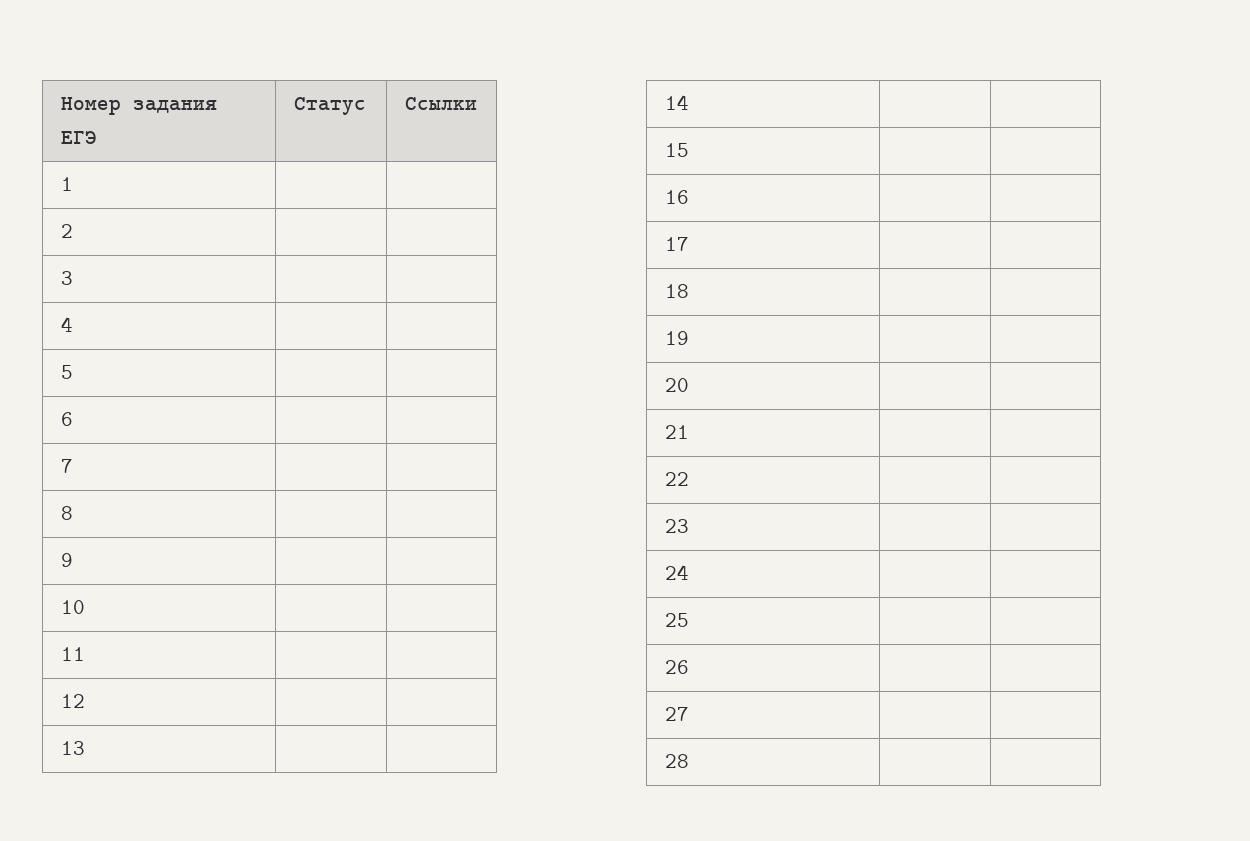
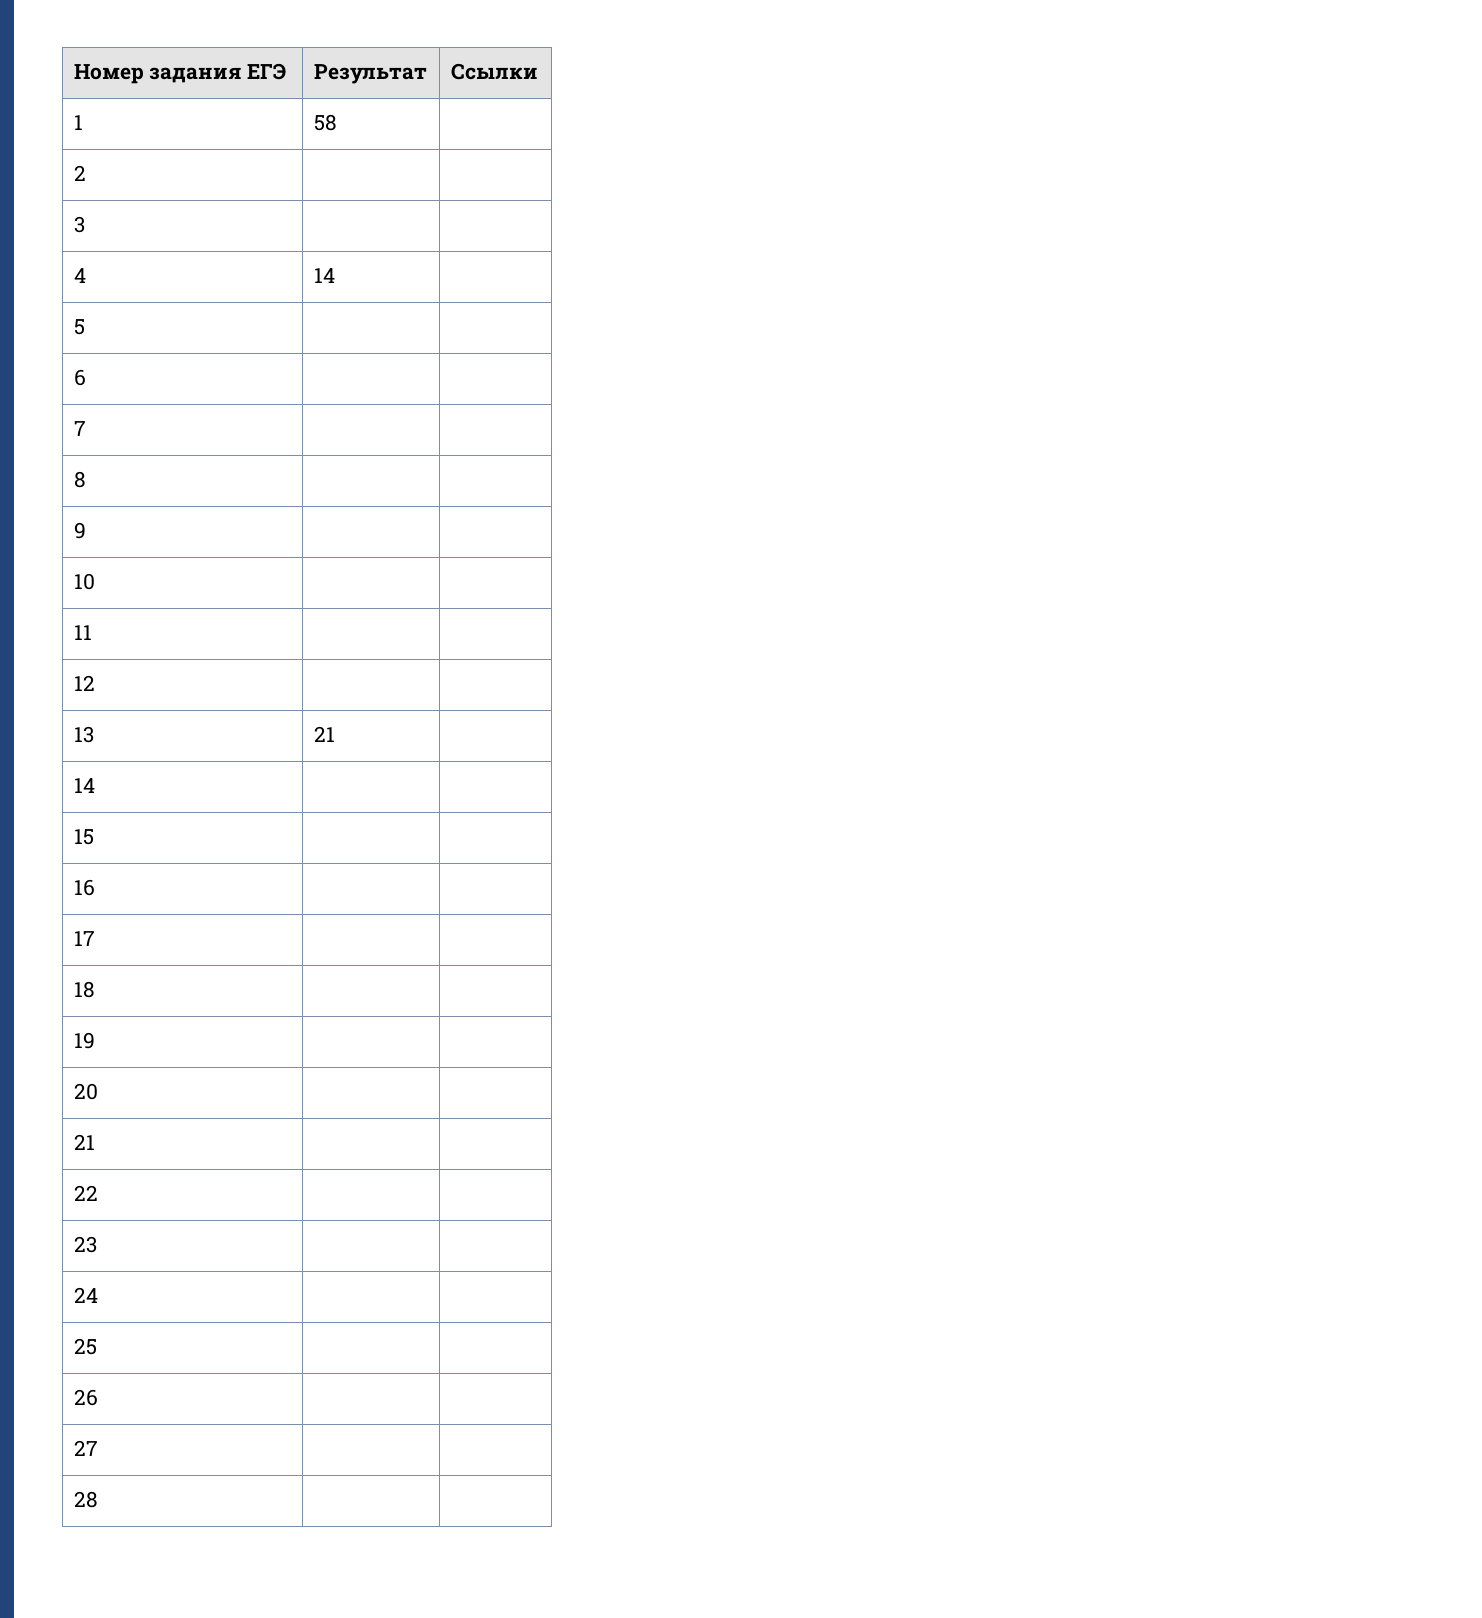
- Номер задания ЕГЭ | Статус | Ссылки
+ Номер задания ЕГЭ | Результат | Ссылки
- 1 | |
+ 1 | 58 |
- 4 | |
+ 4 | 14 |
- 13 | |
+ 13 | 21 |

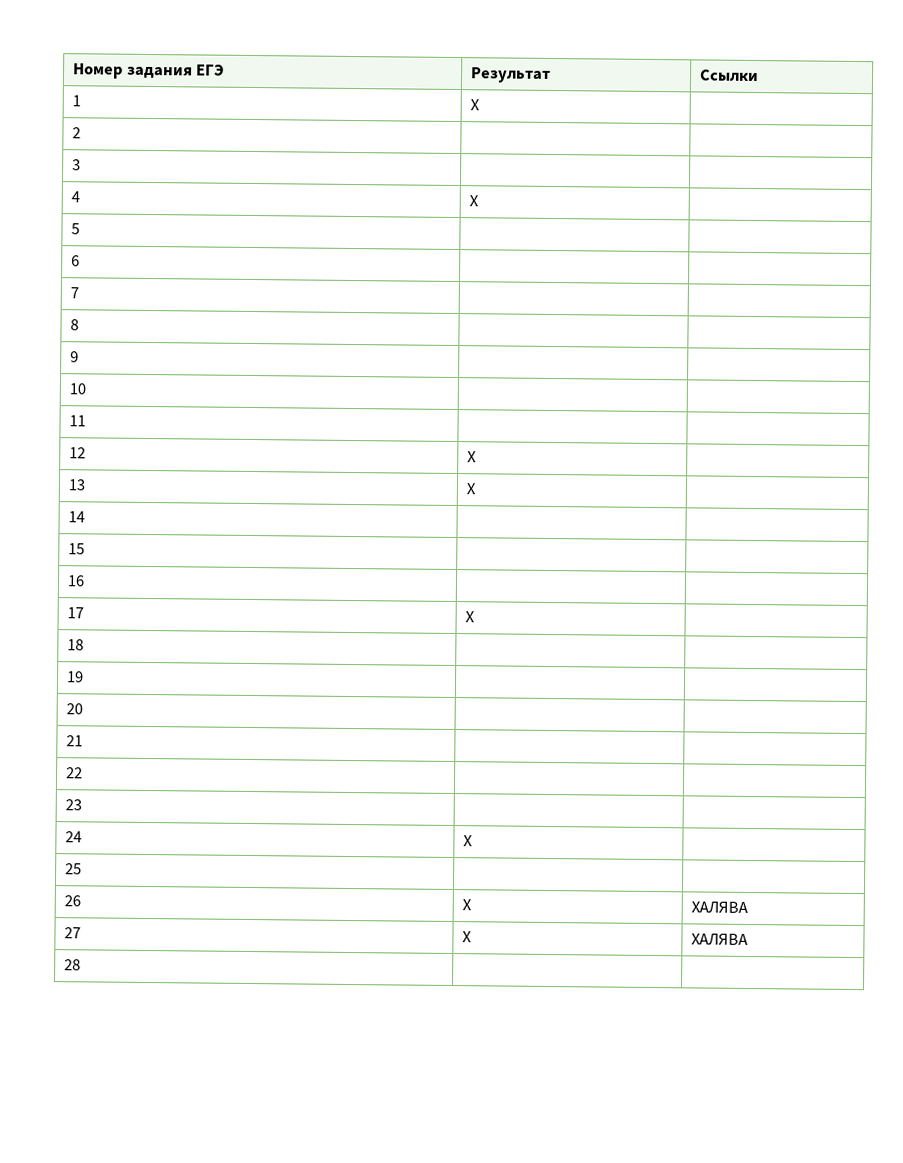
- 1 | 58 |
+ 1 | X |
- 4 | 14 |
+ 4 | X |
- 12 | |
+ 12 | X |
- 13 | 21 |
+ 13 | X |
- 17 | |
+ 17 | X |
- 24 | |
+ 24 | X |
- 26 | |
+ 26 | X | ХАЛЯВА
- 27 | |
+ 27 | X | ХАЛЯВА

